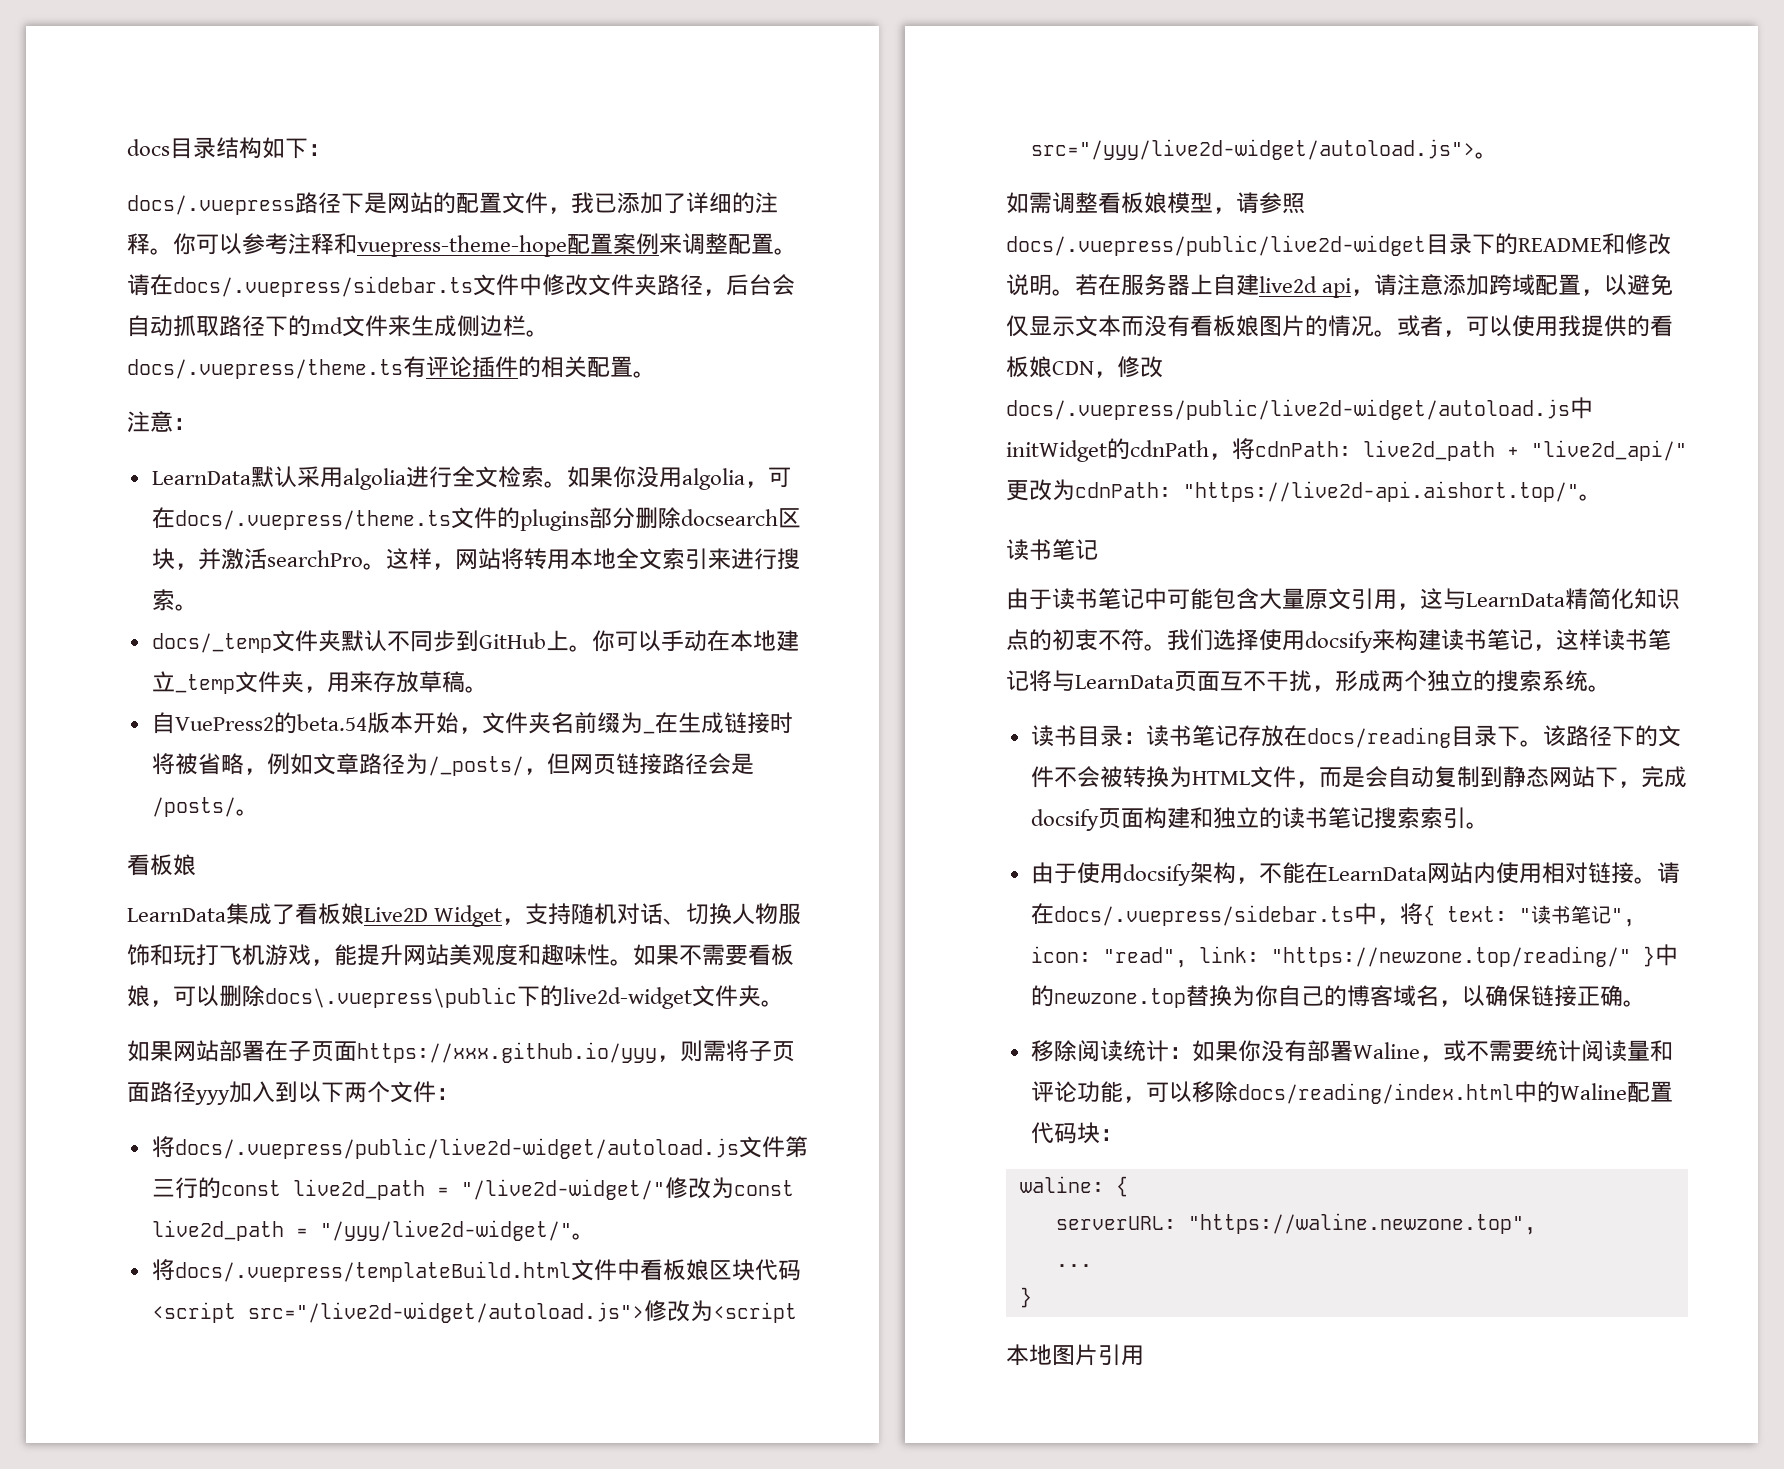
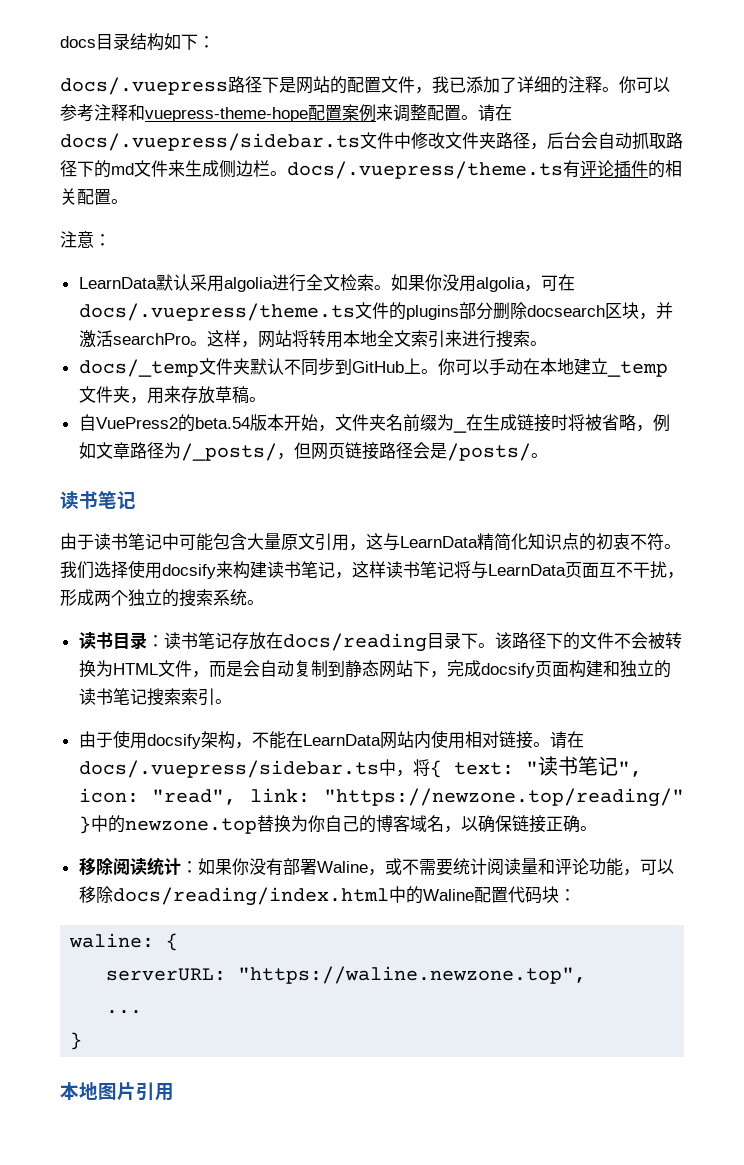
  自VuePress2的beta.54版本开始，文件夹名前缀为_在生成链接时将被省略，例如文章路径为/_posts/，但网页链接路径会是/posts/。
- 看板娘
- LearnData集成了看板娘Live2D Widget，支持随机对话、切换人物服饰和玩打飞机游戏，能提升网站美观度和趣味性。如果不需要看板娘，可以删除docs\.vuepress\public下的live2d-widget文件夹。
- 如果网站部署在子页面https://xxx.github.io/yyy，则需将子页面路径yyy加入到以下两个文件：
- 将docs/.vuepress/public/live2d-widget/autoload.js文件第三行的const live2d_path = "/live2d-widget/"修改为const live2d_path = "/yyy/live2d-widget/"。
- 将docs/.vuepress/templateBuild.html文件中看板娘区块代码<script src="/live2d-widget/autoload.js">修改为<script src="/yyy/live2d-widget/autoload.js">。
- 如需调整看板娘模型，请参照docs/.vuepress/public/live2d-widget目录下的README和修改说明。若在服务器上自建live2d api，请注意添加跨域配置，以避免仅显示文本而没有看板娘图片的情况。或者，可以使用我提供的看板娘CDN，修改docs/.vuepress/public/live2d-widget/autoload.js中initWidget的cdnPath，将cdnPath: live2d_path + "live2d_api/"更改为cdnPath: "https://live2d-api.aishort.top/"。

